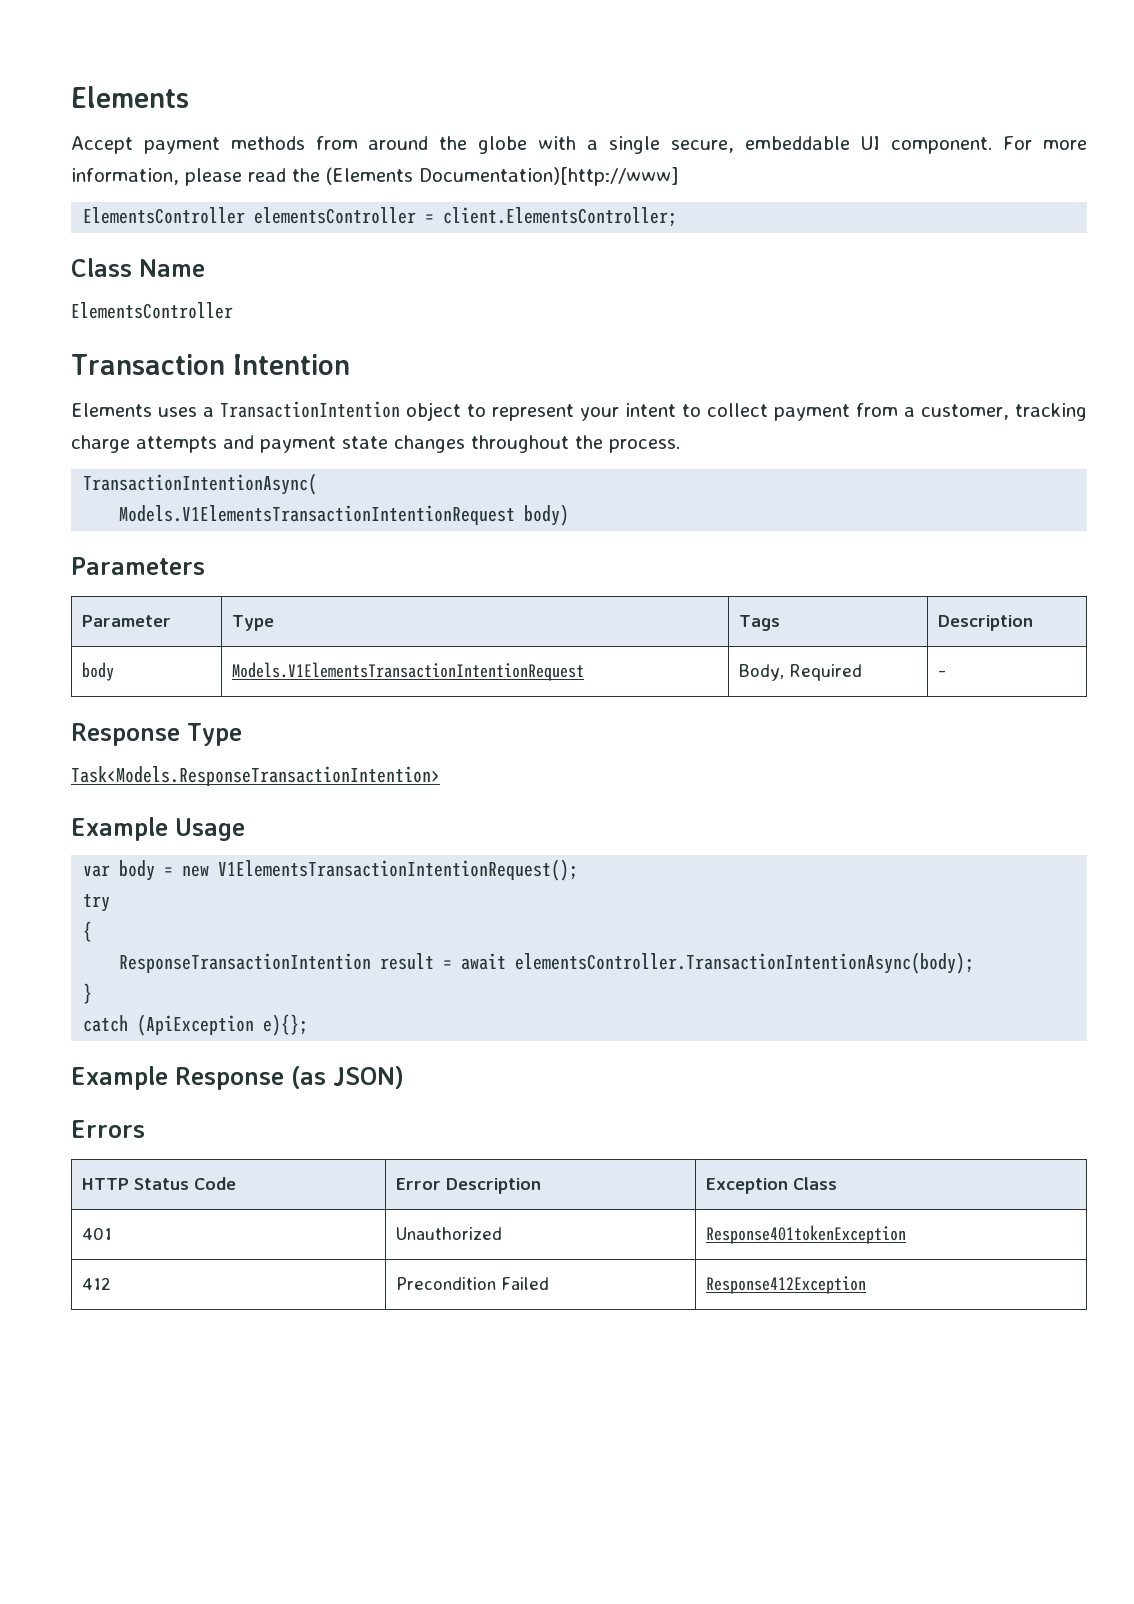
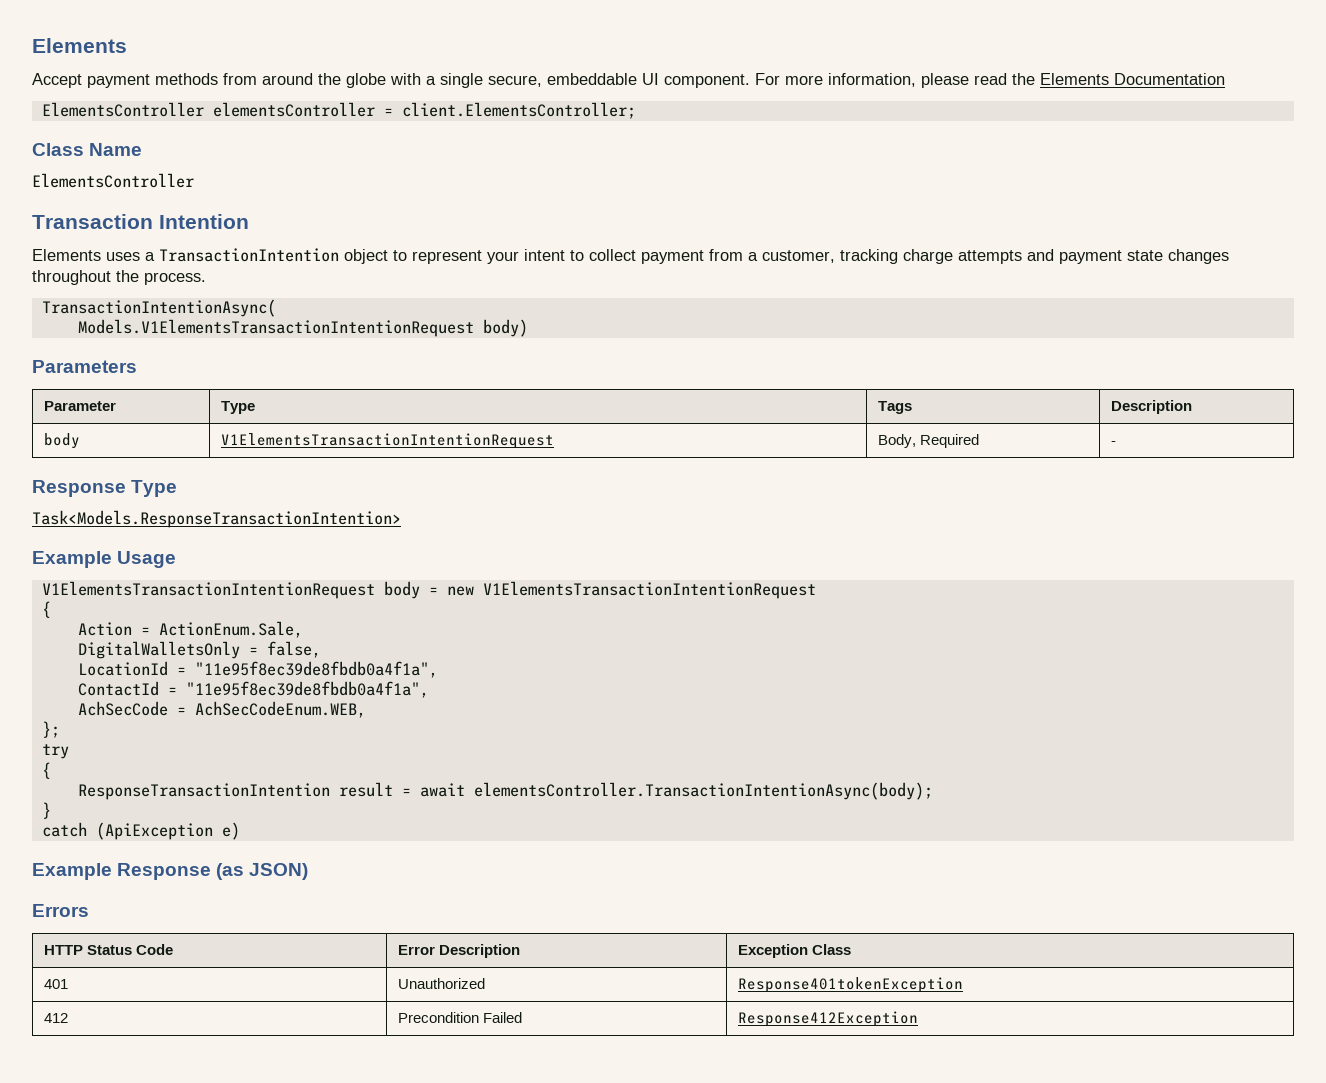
- For more information, please read the (Elements Documentation)[http://www]
+ For more information, please read the Elements Documentation
- body | Models.V1ElementsTransactionIntentionRequest | Body, Required | -
+ body | V1ElementsTransactionIntentionRequest | Body, Required | -
- var body = new V1ElementsTransactionIntentionRequest();
+ V1ElementsTransactionIntentionRequest body = new V1ElementsTransactionIntentionRequest
+ {
+ Action = ActionEnum.Sale,
+ DigitalWalletsOnly = false,
+ LocationId = "11e95f8ec39de8fbdb0a4f1a",
+ ContactId = "11e95f8ec39de8fbdb0a4f1a",
+ AchSecCode = AchSecCodeEnum.WEB,
+ };
- catch (ApiException e){};
+ catch (ApiException e)

